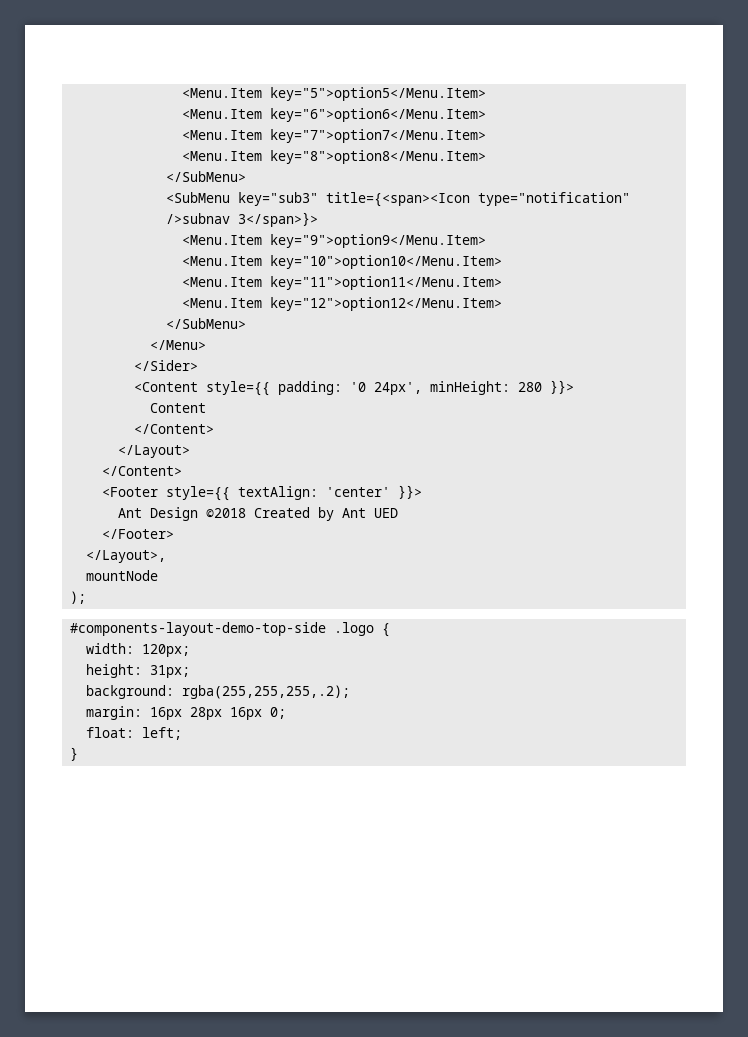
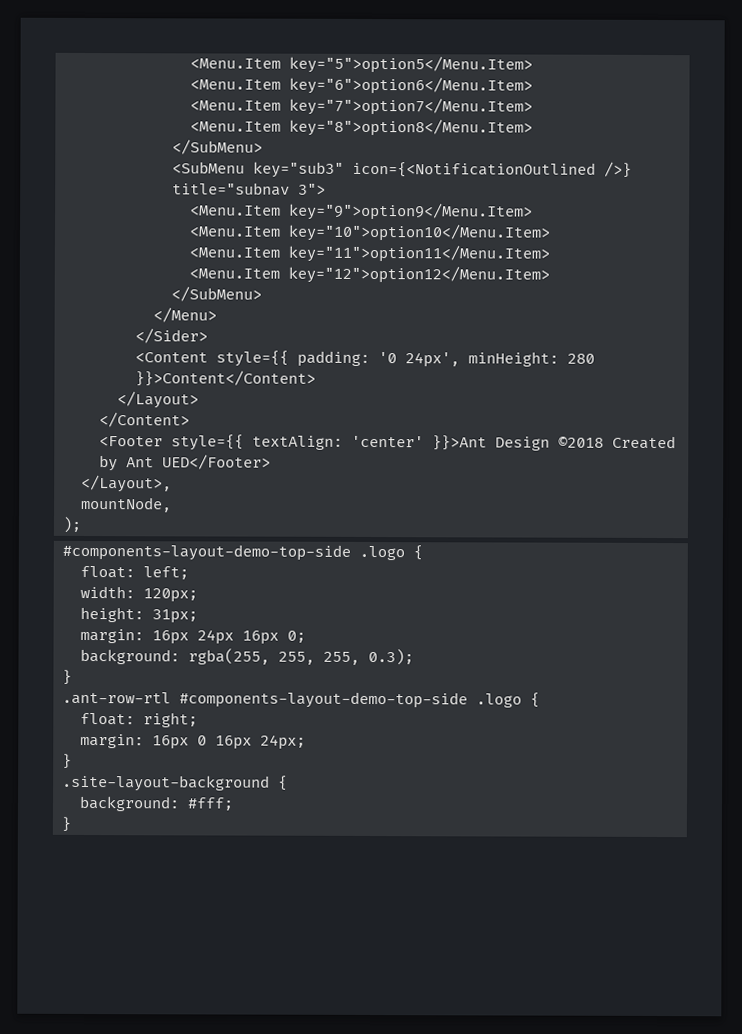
- <SubMenu key="sub3" title={<span><Icon type="notification" />subnav 3</span>}>
+ <SubMenu key="sub3" icon={<NotificationOutlined />} title="subnav 3">
- <Content style={{ padding: '0 24px', minHeight: 280 }}>
- Content
- </Content>
+ <Content style={{ padding: '0 24px', minHeight: 280 }}>Content</Content>
- <Footer style={{ textAlign: 'center' }}>
- Ant Design ©2018 Created by Ant UED
- </Footer>
+ <Footer style={{ textAlign: 'center' }}>Ant Design ©2018 Created by Ant UED</Footer>
- mountNode
+ mountNode,
+ float: left;
- background: rgba(255,255,255,.2);
- margin: 16px 28px 16px 0;
- float: left;
+ margin: 16px 24px 16px 0;
+ background: rgba(255, 255, 255, 0.3);
+ }
+ .ant-row-rtl #components-layout-demo-top-side .logo {
+ float: right;
+ margin: 16px 0 16px 24px;
+ }
+ .site-layout-background {
+ background: #fff;

